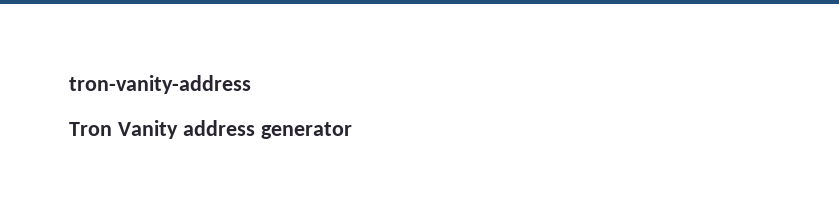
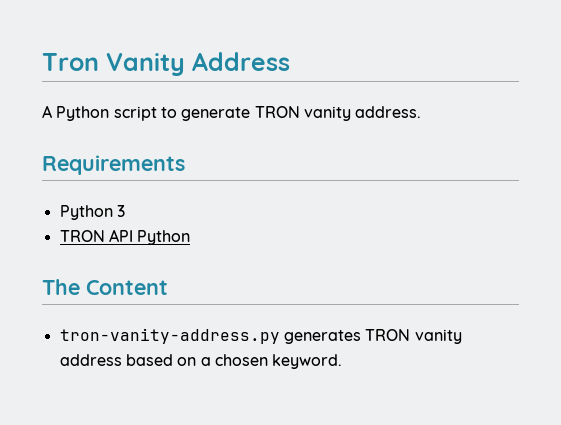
- tron-vanity-address
- Tron Vanity address generator
+ Tron Vanity Address
+ A Python script to generate TRON vanity address.
+ Requirements
+ Python 3
+ TRON API Python
+ The Content
+ tron-vanity-address.py generates TRON vanity address based on a chosen keyword.

